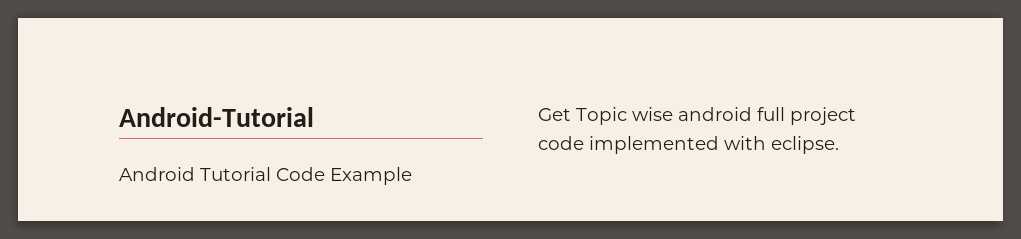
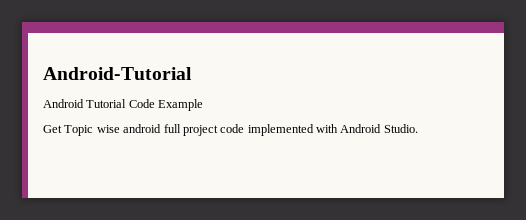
- Get Topic wise android full project code implemented with eclipse.
+ Get Topic wise android full project code implemented with Android Studio.

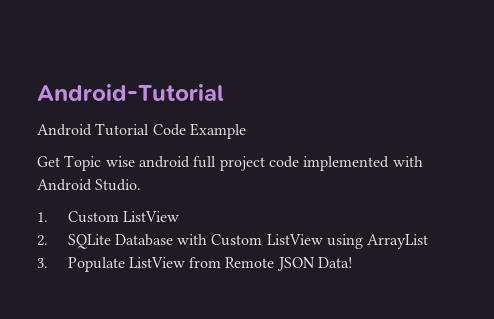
+ 1. Custom ListView
+ 2. SQLite Database with Custom ListView using ArrayList
+ 3. Populate ListView from Remote JSON Data!

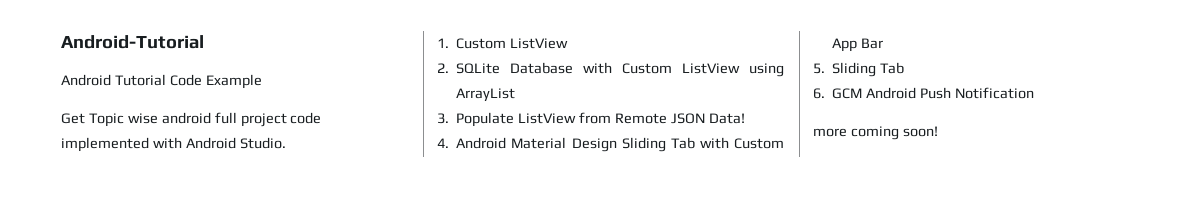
+ 4. Android Material Design Sliding Tab with Custom App Bar
+ 5. Sliding Tab
+ 6. GCM Android Push Notification
+ more coming soon!

